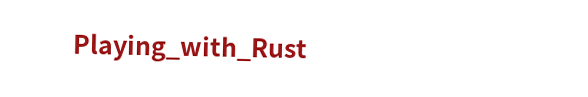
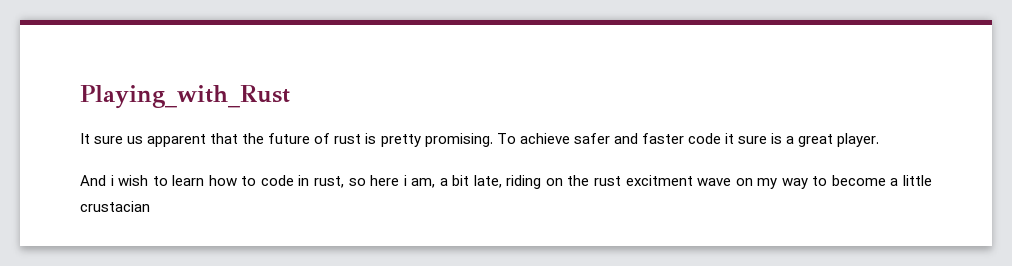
+ It sure us apparent that the future of rust is pretty promising. To achieve safer and faster code it sure is a great player.
+ And i wish to learn how to code in rust, so here i am, a bit late, riding on the rust excitment wave on my way to become a little crustacian

